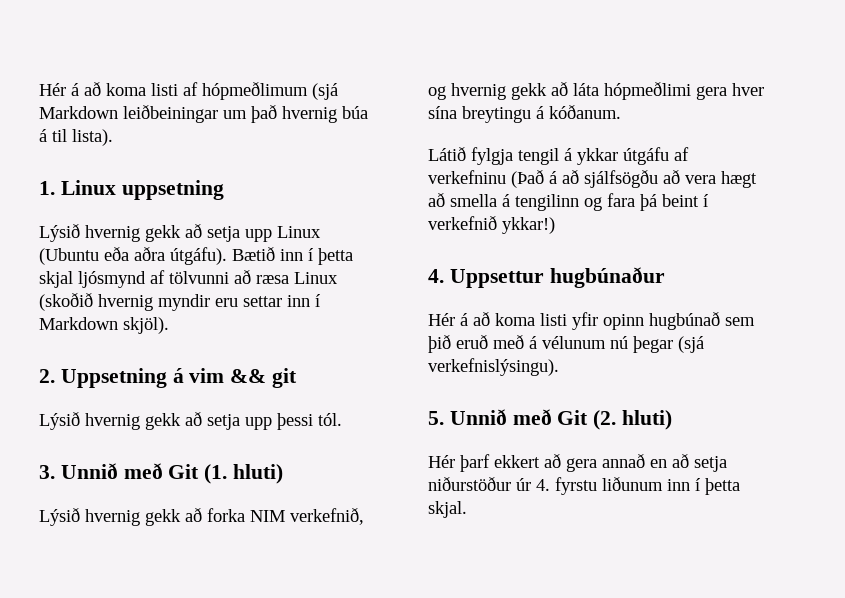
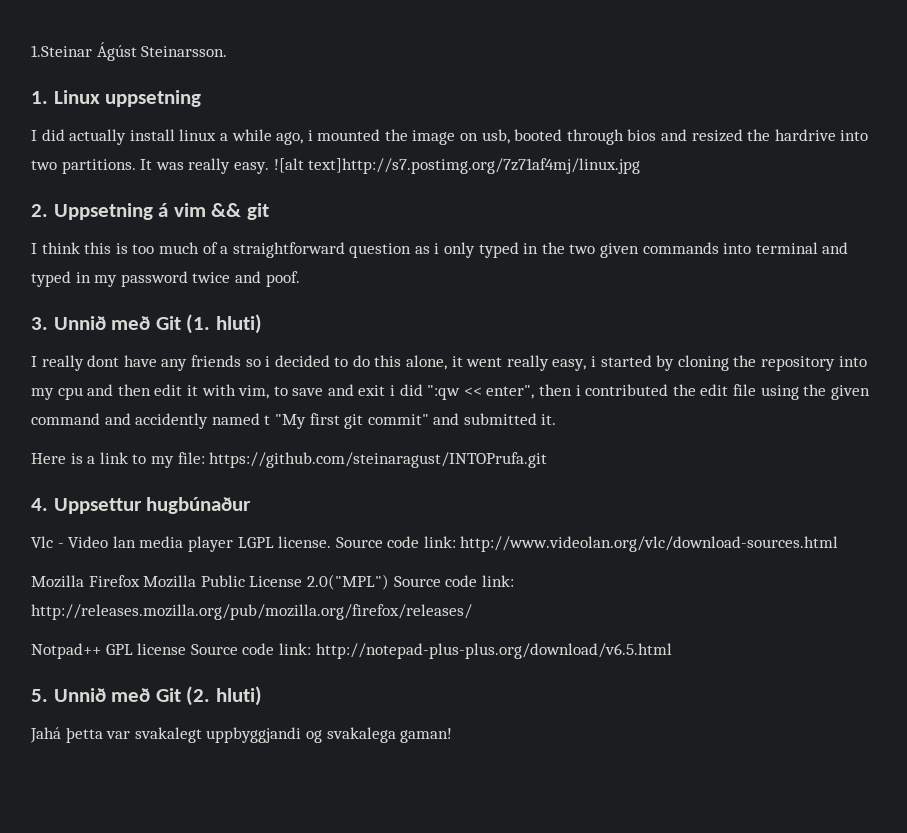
- Hér á að koma listi af hópmeðlimum (sjá Markdown leiðbeiningar um það hvernig búa á til lista).
+ 1.Steinar Ágúst Steinarsson.
  1. Linux uppsetning
- Lýsið hvernig gekk að setja upp Linux (Ubuntu eða aðra útgáfu). Bætið inn í þetta skjal ljósmynd af tölvunni að ræsa Linux (skoðið hvernig myndir eru settar inn í Markdown skjöl).
+ I did actually install linux a while ago, i mounted the image on usb, booted through bios and resized the hardrive into two partitions. It was really easy. ![alt text]http://s7.postimg.org/7z71af4mj/linux.jpg
- Lýsið hvernig gekk að setja upp þessi tól.
+ I think this is too much of a straightforward question as i only typed in the two given commands into terminal and typed in my password twice and poof.
- Lýsið hvernig gekk að forka NIM verkefnið, og hvernig gekk að láta hópmeðlimi gera hver sína breytingu á kóðanum.
- Látið fylgja tengil á ykkar útgáfu af verkefninu (Það á að sjálfsögðu að vera hægt að smella á tengilinn og fara þá beint í verkefnið ykkar!)
+ I really dont have any friends so i decided to do this alone, it went really easy, i started by cloning the repository into my cpu and then edit it with vim, to save and exit i did ":qw << enter", then i contributed the edit file using the given command and accidently named t "My first git commit" and submitted it.
+ Here is a link to my file: https://github.com/steinaragust/INTOPrufa.git
  4. Uppsettur hugbúnaður
- Hér á að koma listi yfir opinn hugbúnað sem þið eruð með á vélunum nú þegar (sjá verkefnislýsingu).
+ Vlc - Video lan media player LGPL license. Source code link: http://www.videolan.org/vlc/download-sources.html
+ Mozilla Firefox Mozilla Public License 2.0("MPL") Source code link: http://releases.mozilla.org/pub/mozilla.org/firefox/releases/
+ Notpad++ GPL license Source code link: http://notepad-plus-plus.org/download/v6.5.html
- Hér þarf ekkert að gera annað en að setja niðurstöður úr 4. fyrstu liðunum inn í þetta skjal.
+ Jahá þetta var svakalegt uppbyggjandi og svakalega gaman!

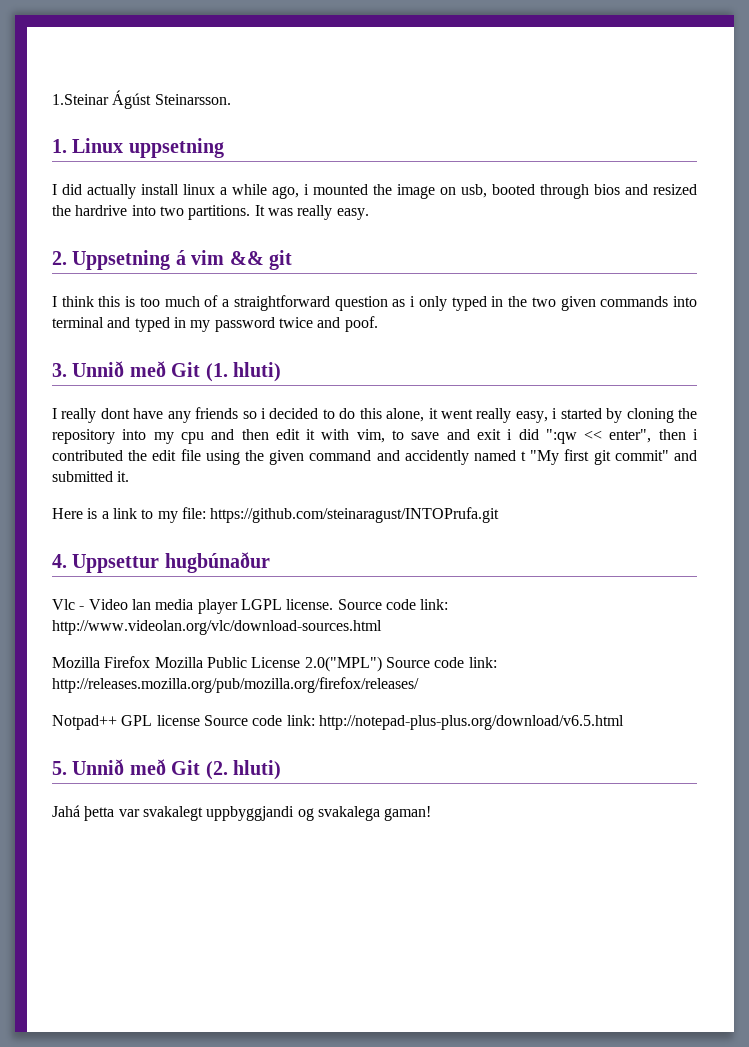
- ![alt text]http://s7.postimg.org/7z71af4mj/linux.jpg

